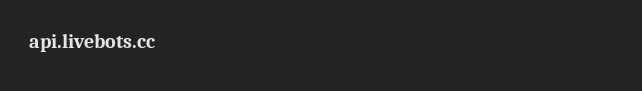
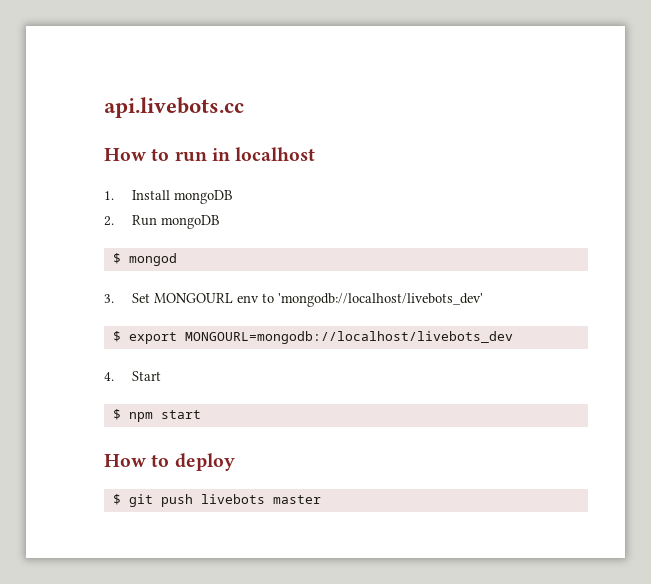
+ How to run in localhost
+ 1. Install mongoDB
+ 2. Run mongoDB
+ $ mongod
+ 3. Set MONGOURL env to 'mongodb://localhost/livebots_dev'
+ $ export MONGOURL=mongodb://localhost/livebots_dev
+ 4. Start
+ $ npm start
+ How to deploy
+ $ git push livebots master

